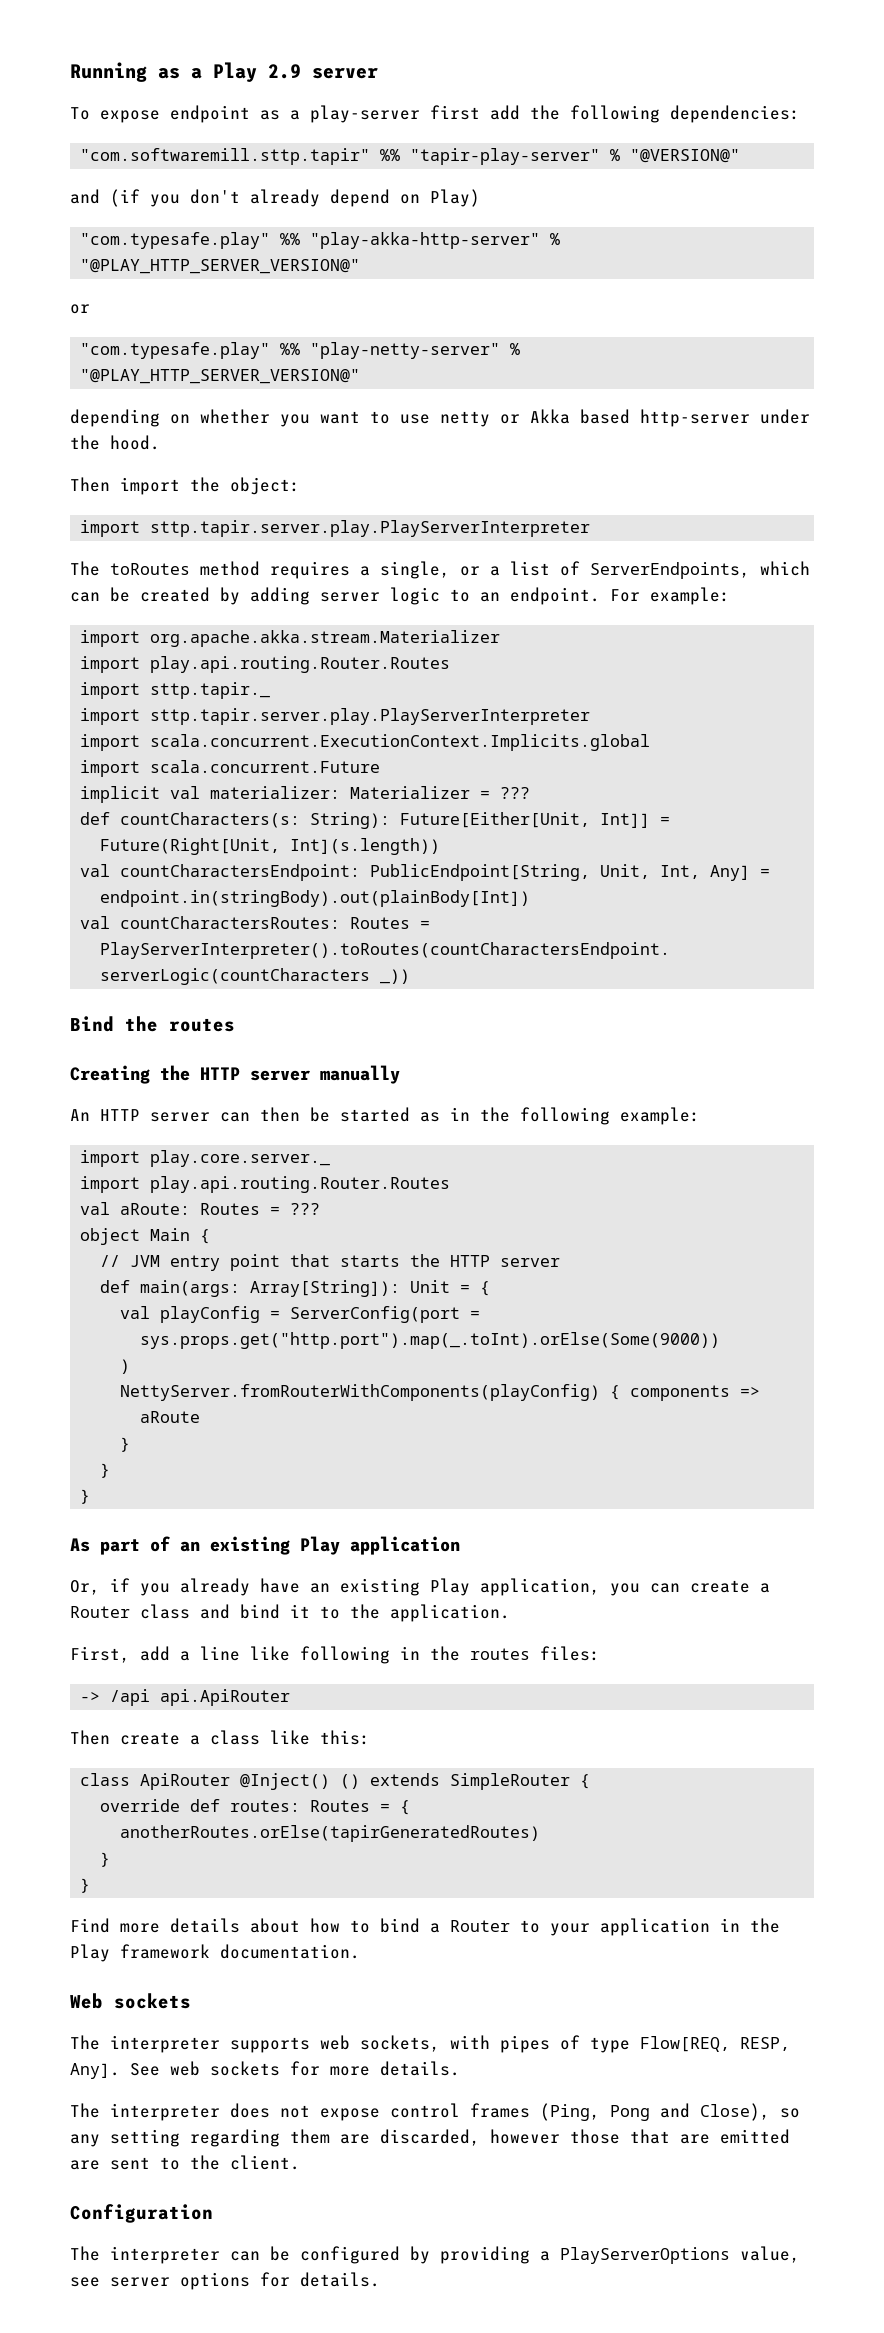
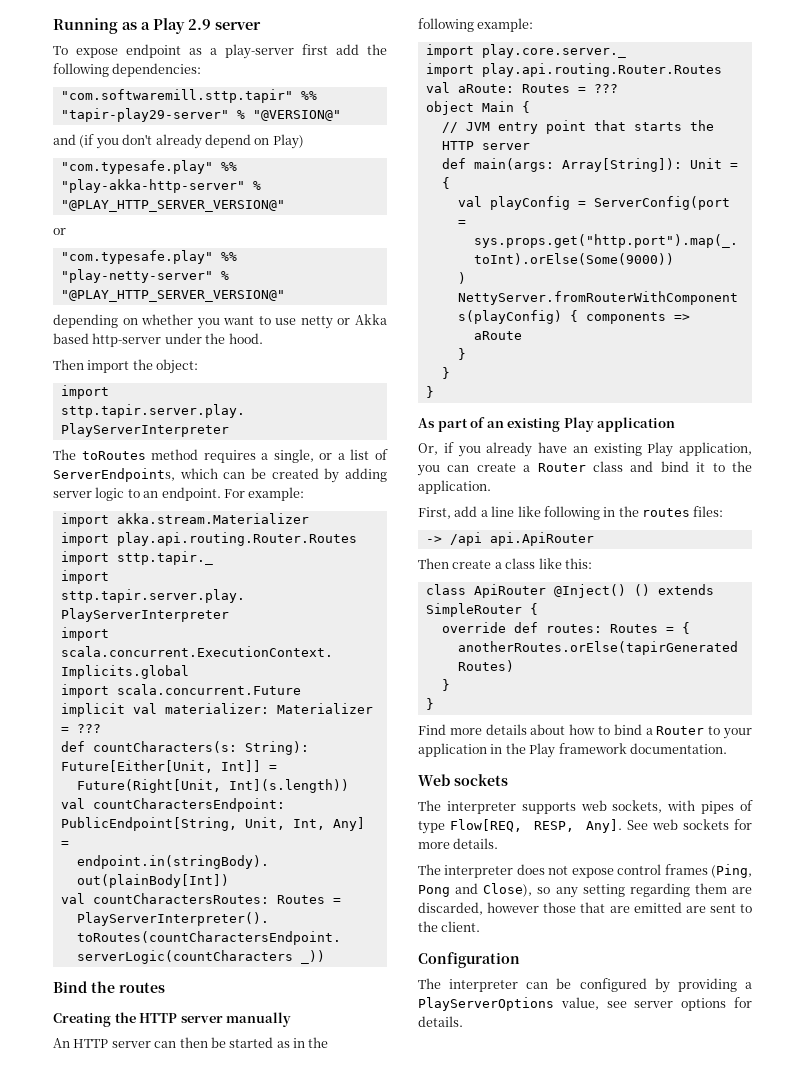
- "com.softwaremill.sttp.tapir" %% "tapir-play-server" % "@VERSION@"
+ "com.softwaremill.sttp.tapir" %% "tapir-play29-server" % "@VERSION@"
- import org.apache.akka.stream.Materializer
+ import akka.stream.Materializer

